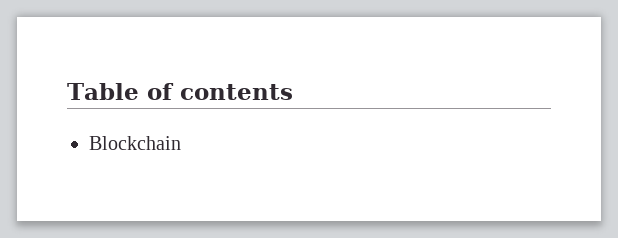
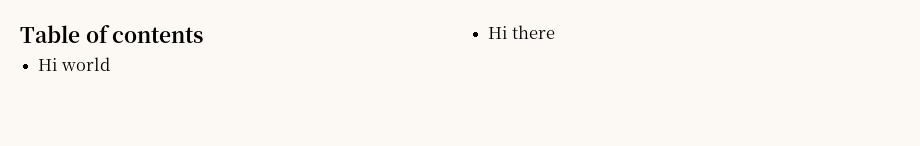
- Blockchain
+ Hi world
+ Hi there

